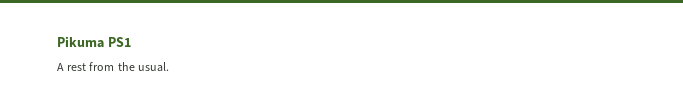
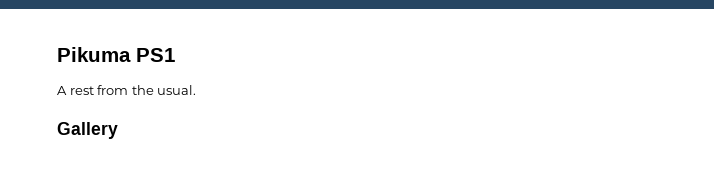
+ Gallery

